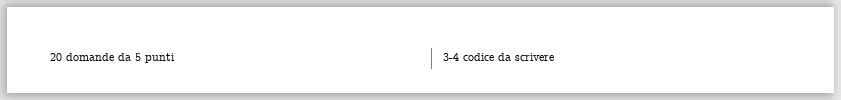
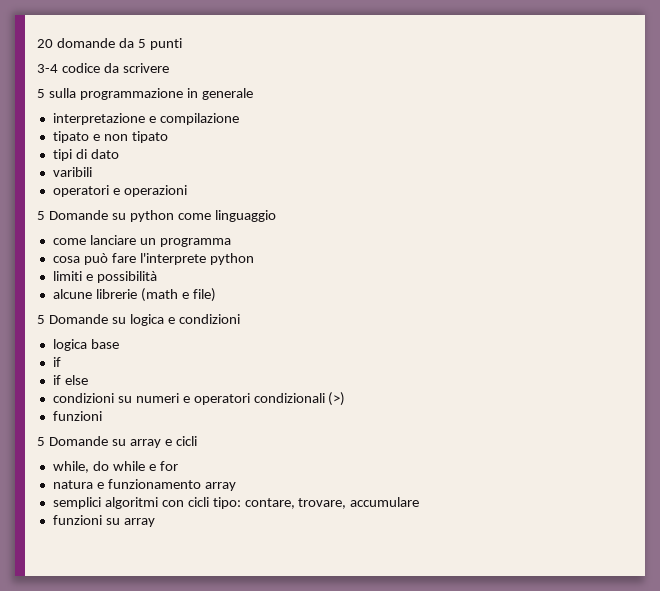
+ 5 sulla programmazione in generale
+ interpretazione e compilazione
+ tipato e non tipato
+ tipi di dato
+ varibili
+ operatori e operazioni
+ 5 Domande su python come linguaggio
+ come lanciare un programma
+ cosa può fare l'interprete python
+ limiti e possibilità
+ alcune librerie (math e file)
+ 5 Domande su logica e condizioni
+ logica base
+ if
+ if else
+ condizioni su numeri e operatori condizionali (>)
+ funzioni
+ 5 Domande su array e cicli
+ while, do while e for
+ natura e funzionamento array
+ semplici algoritmi con cicli tipo: contare, trovare, accumulare
+ funzioni su array

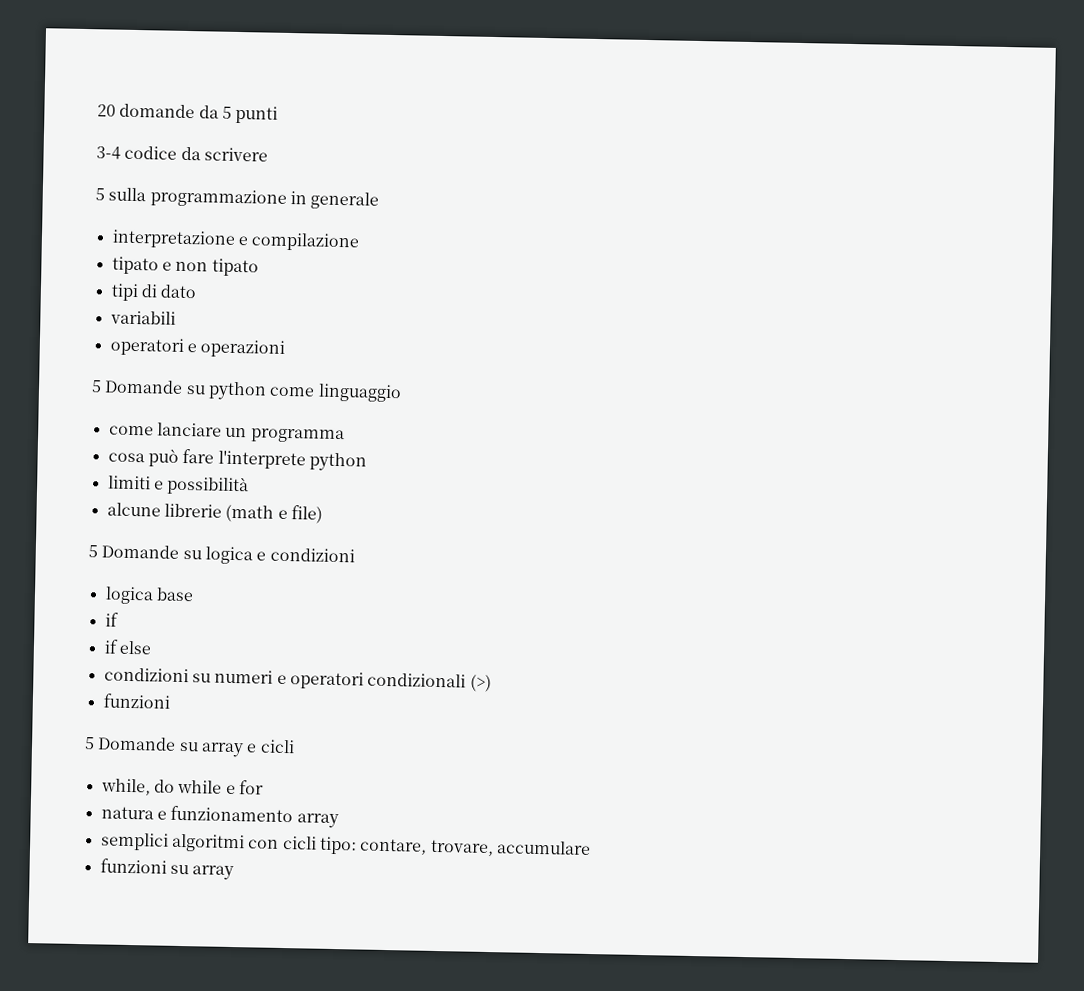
- varibili
+ variabili

